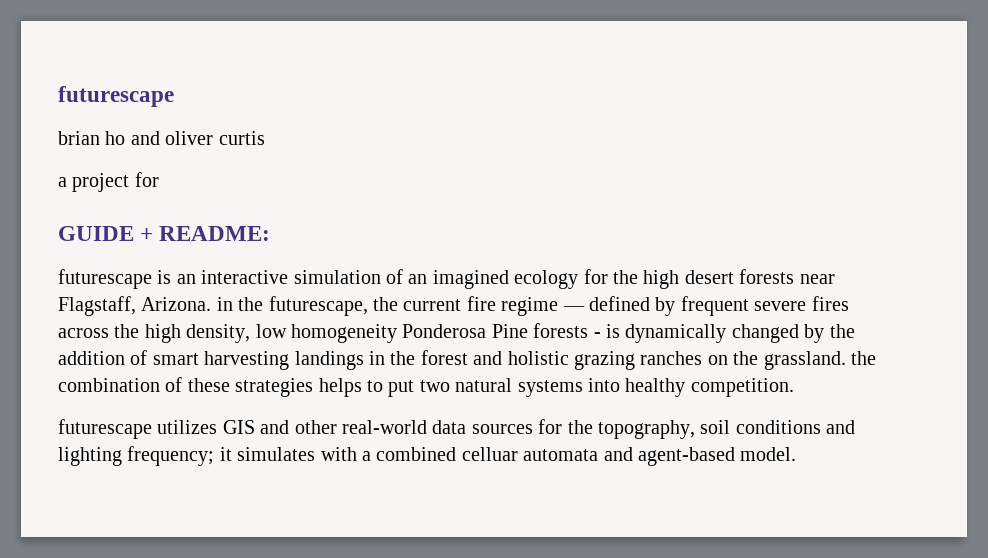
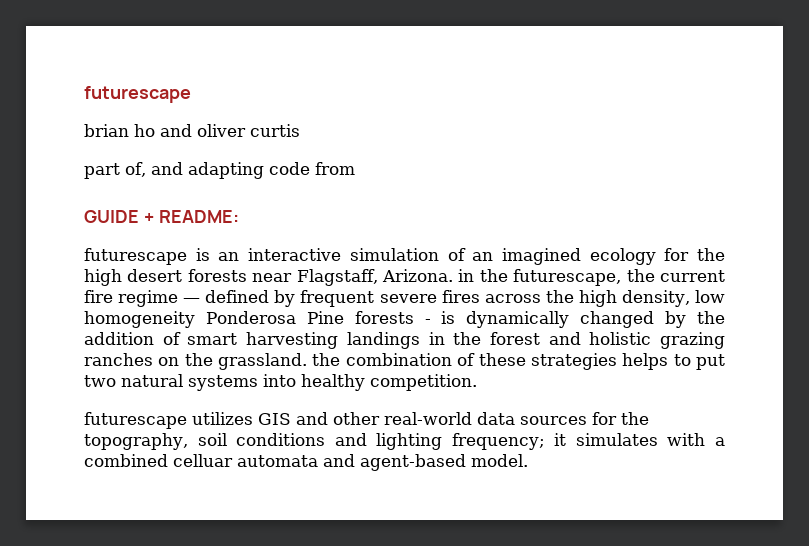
- a project for
+ part of, and adapting code from

